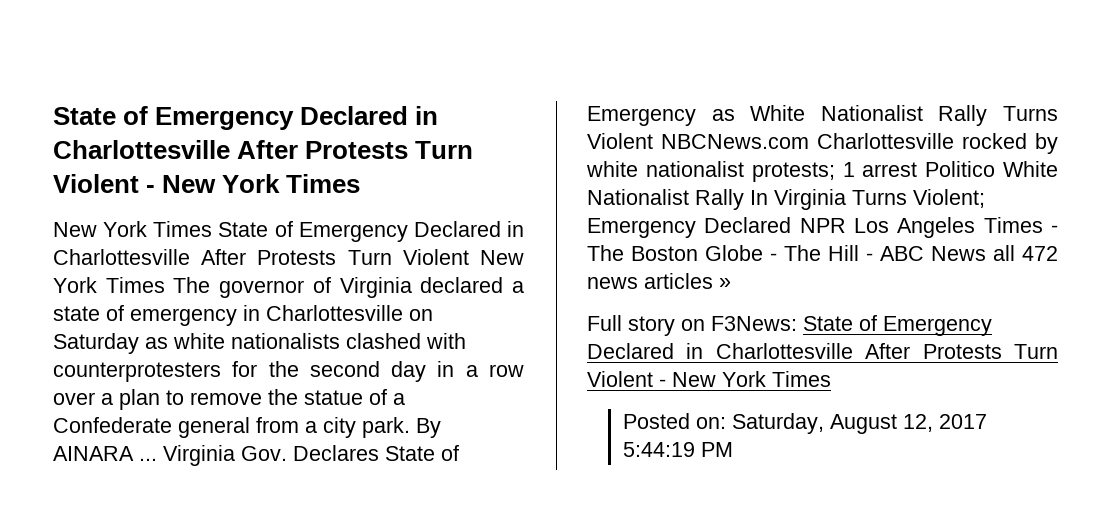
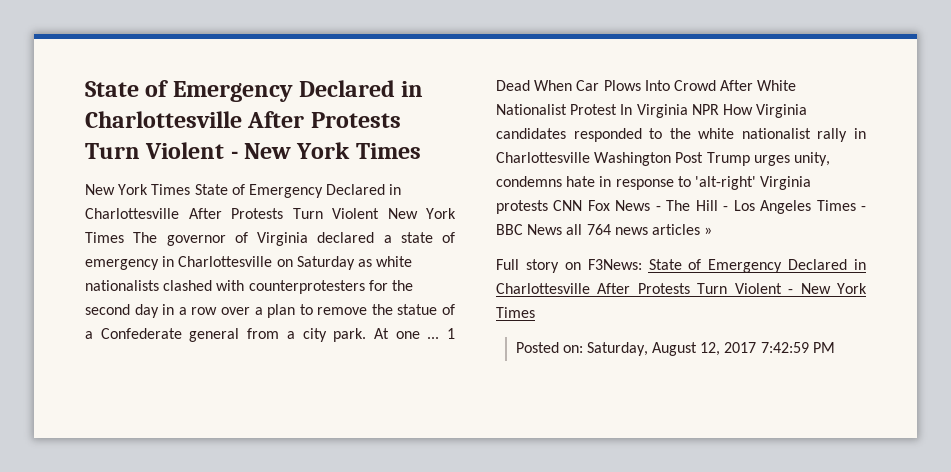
- By AINARA ... Virginia Gov. Declares State of Emergency as White Nationalist Rally Turns Violent NBCNews.com Charlottesville rocked by white nationalist protests; 1 arrest Politico White Nationalist Rally In Virginia Turns Violent; Emergency Declared NPR Los Angeles Times - The Boston Globe - The Hill - ABC News all 472 news articles »
+ At one ... 1 Dead When Car Plows Into Crowd After White Nationalist Protest In Virginia NPR How Virginia candidates responded to the white nationalist rally in Charlottesville Washington Post Trump urges unity, condemns hate in response to 'alt-right' Virginia protests CNN Fox News - The Hill - Los Angeles Times - BBC News all 764 news articles »
- Posted on: Saturday, August 12, 2017 5:44:19 PM
+ Posted on: Saturday, August 12, 2017 7:42:59 PM

